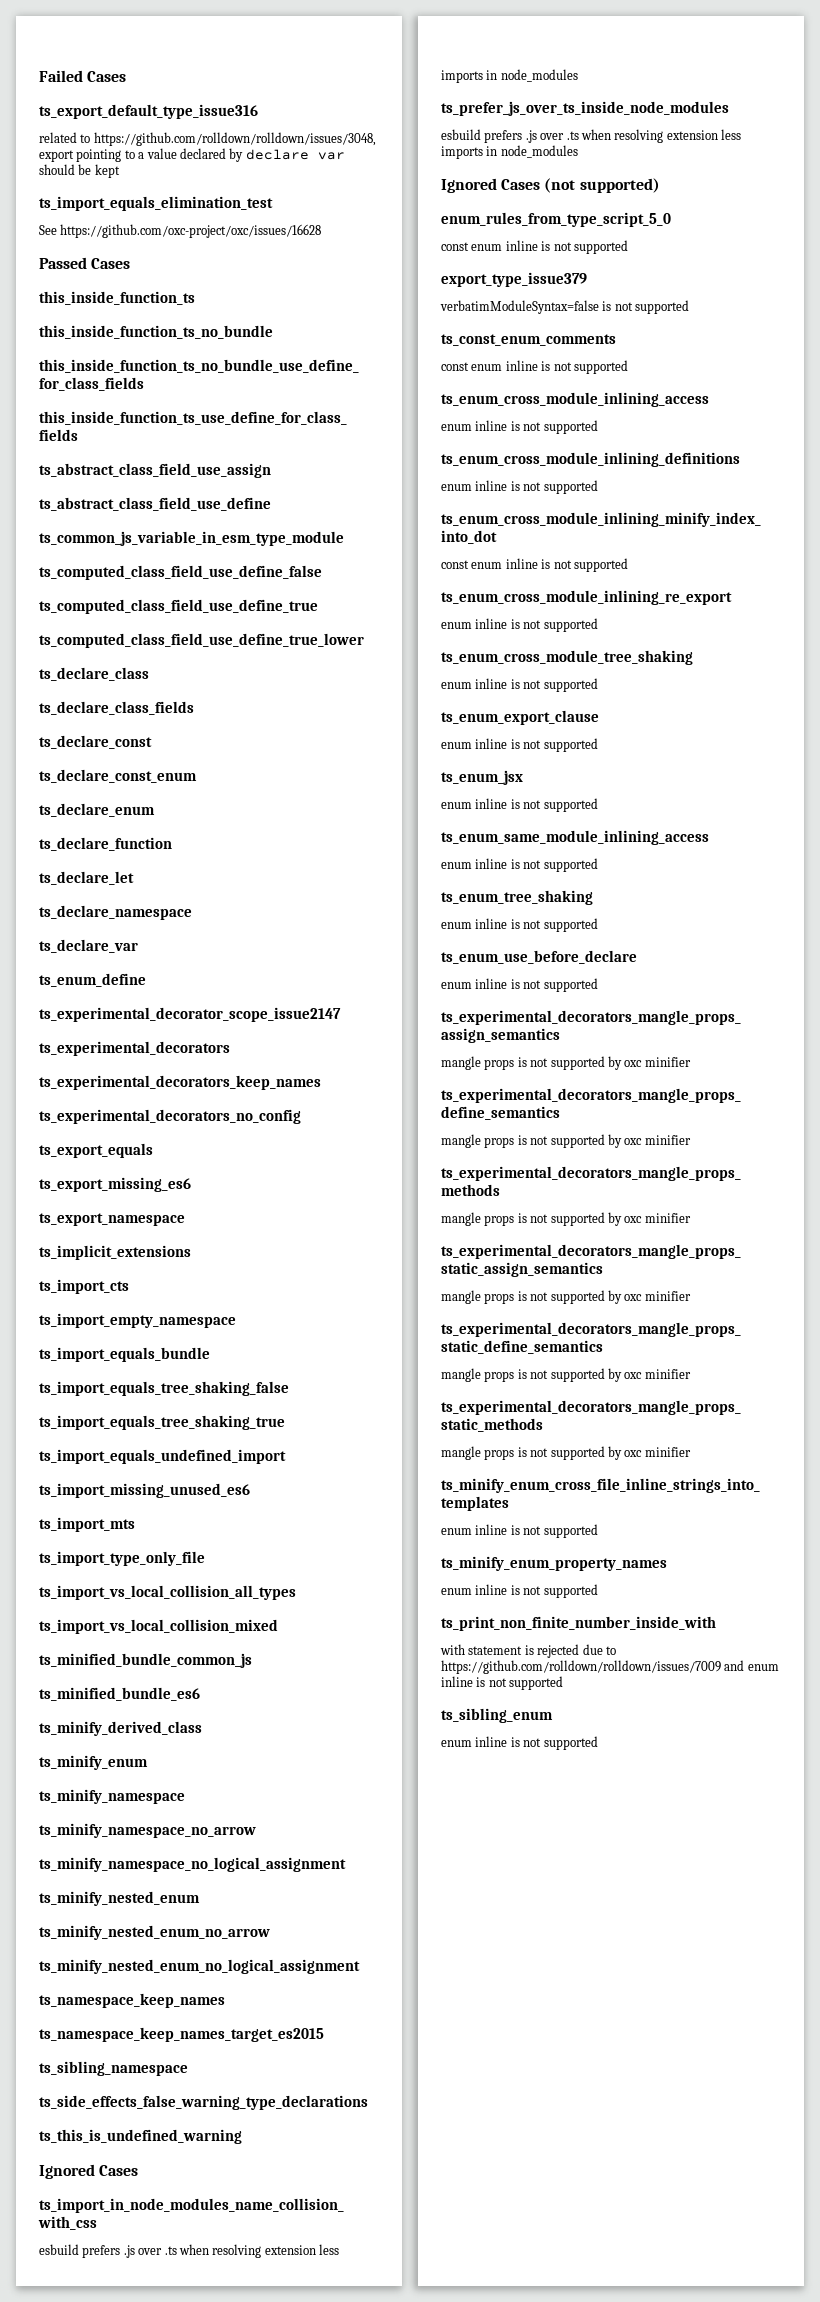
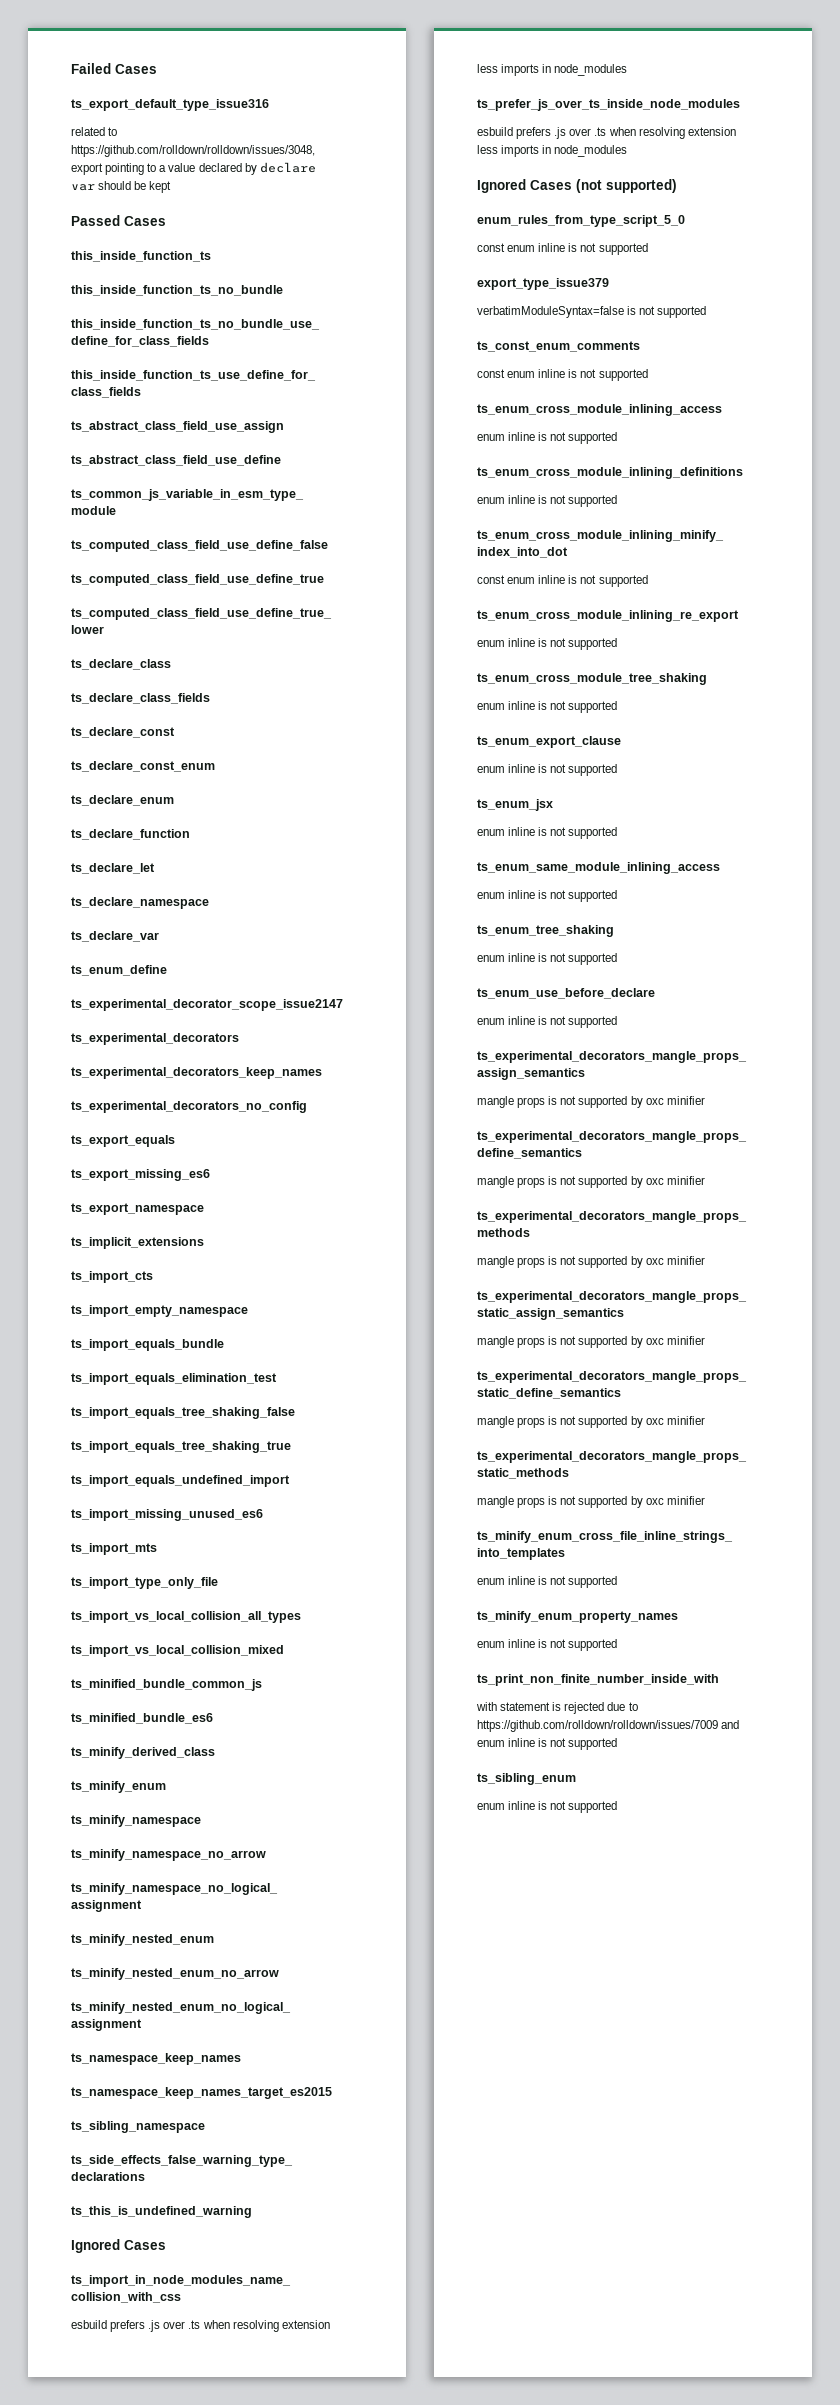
- ts_import_equals_elimination_test
- See https://github.com/oxc-project/oxc/issues/16628
+ ts_import_equals_elimination_test

